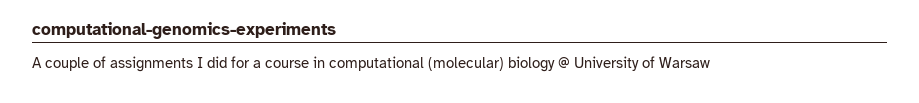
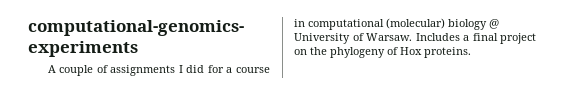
- A couple of assignments I did for a course in computational (molecular) biology @ University of Warsaw
+ A couple of assignments I did for a course in computational (molecular) biology @ University of Warsaw. Includes a final project on the phylogeny of Hox proteins.

